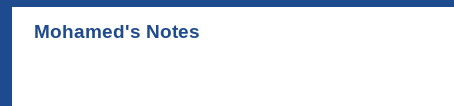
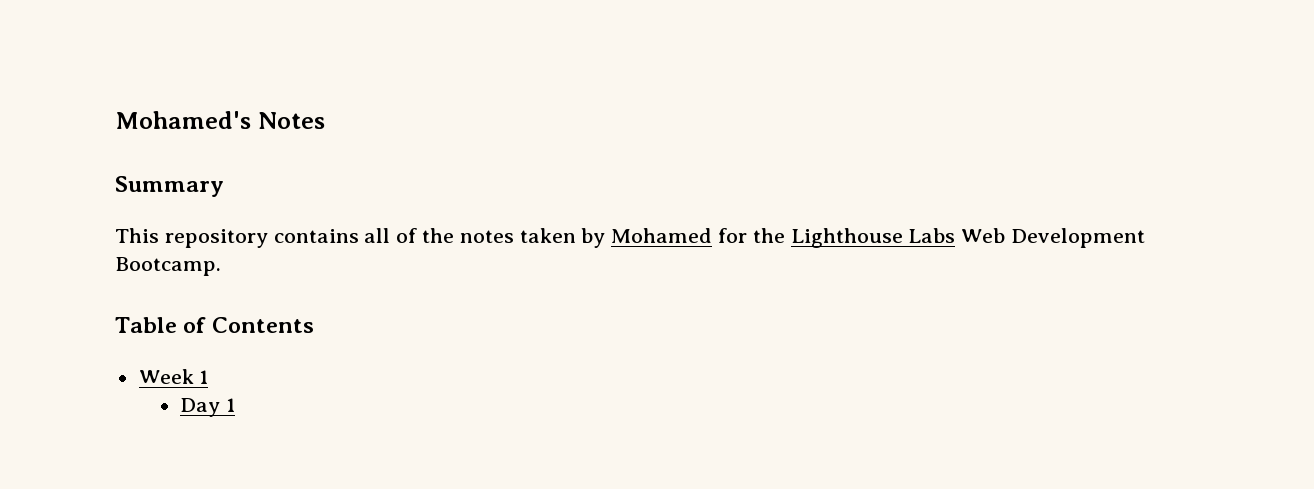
+ Summary
+ This repository contains all of the notes taken by Mohamed for the Lighthouse Labs Web Development Bootcamp.
+ Table of Contents
+ Week 1
+ Day 1

